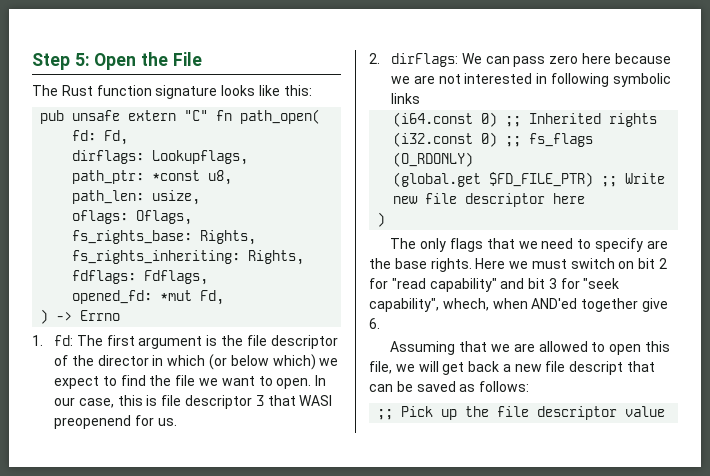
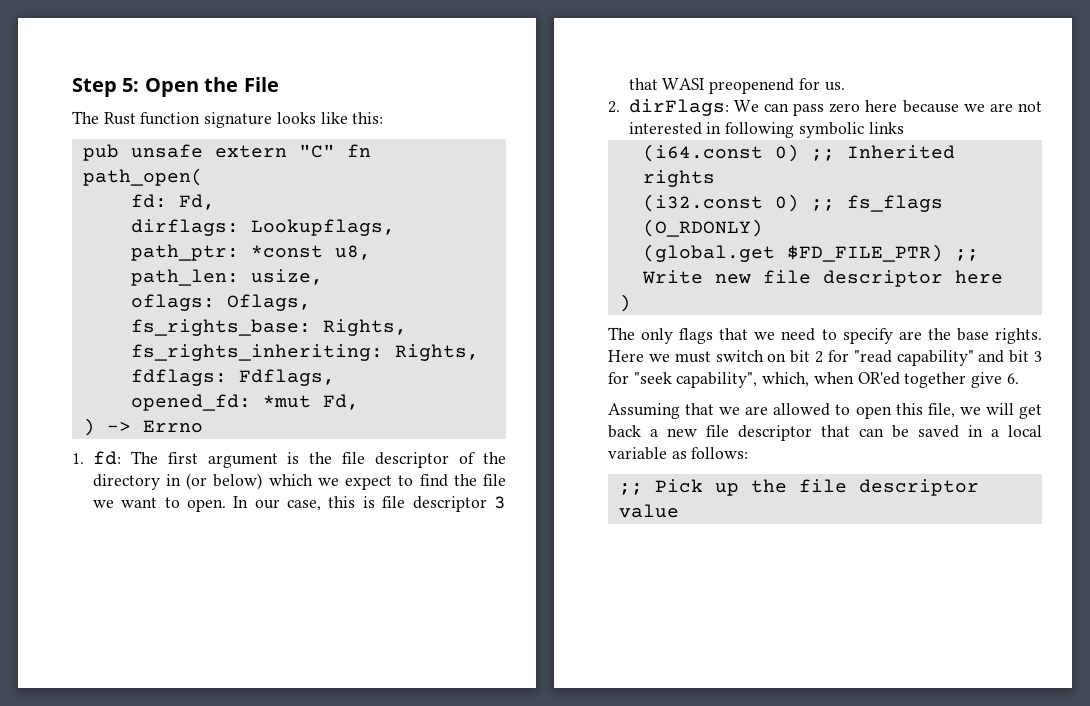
- 1. fd: The first argument is the file descriptor of the director in which (or below which) we expect to find the file we want to open.
+ 1. fd: The first argument is the file descriptor of the directory in (or below) which we expect to find the file we want to open.
- Here we must switch on bit 2 for "read capability" and bit 3 for "seek capability", whech, when AND'ed together give 6.
+ Here we must switch on bit 2 for "read capability" and bit 3 for "seek capability", which, when OR'ed together give 6.
- Assuming that we are allowed to open this file, we will get back a new file descript that can be saved as follows:
+ Assuming that we are allowed to open this file, we will get back a new file descriptor that can be saved in a local variable as follows:

